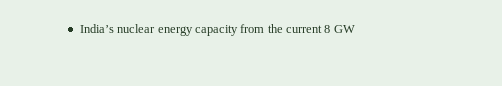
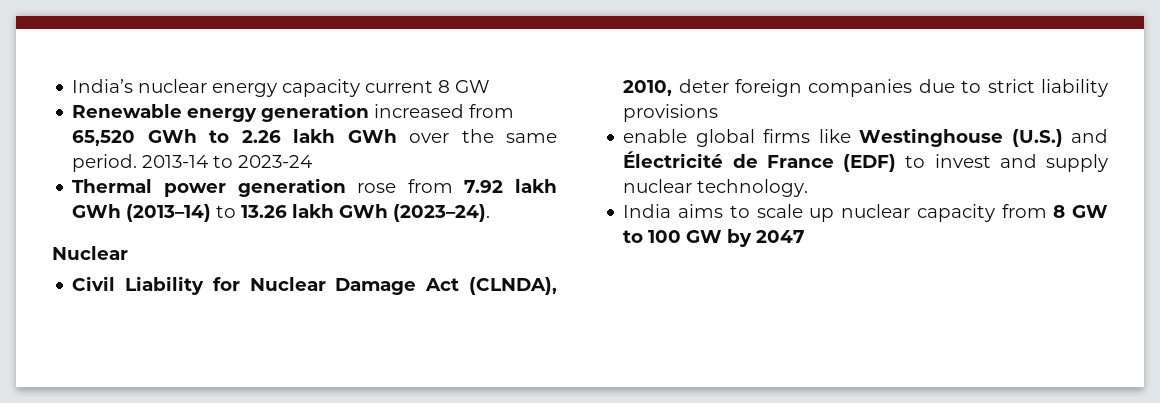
- India’s nuclear energy capacity from the current 8 GW
+ India’s nuclear energy capacity current 8 GW
+ Renewable energy generation increased from 65,520 GWh to 2.26 lakh GWh over the same period. 2013-14 to 2023-24
+ Thermal power generation rose from 7.92 lakh GWh (2013–14) to 13.26 lakh GWh (2023–24).
+ Nuclear
+ Civil Liability for Nuclear Damage Act (CLNDA), 2010, deter foreign companies due to strict liability provisions
+ enable global firms like Westinghouse (U.S.) and Électricité de France (EDF) to invest and supply nuclear technology.
+ India aims to scale up nuclear capacity from 8 GW to 100 GW by 2047

